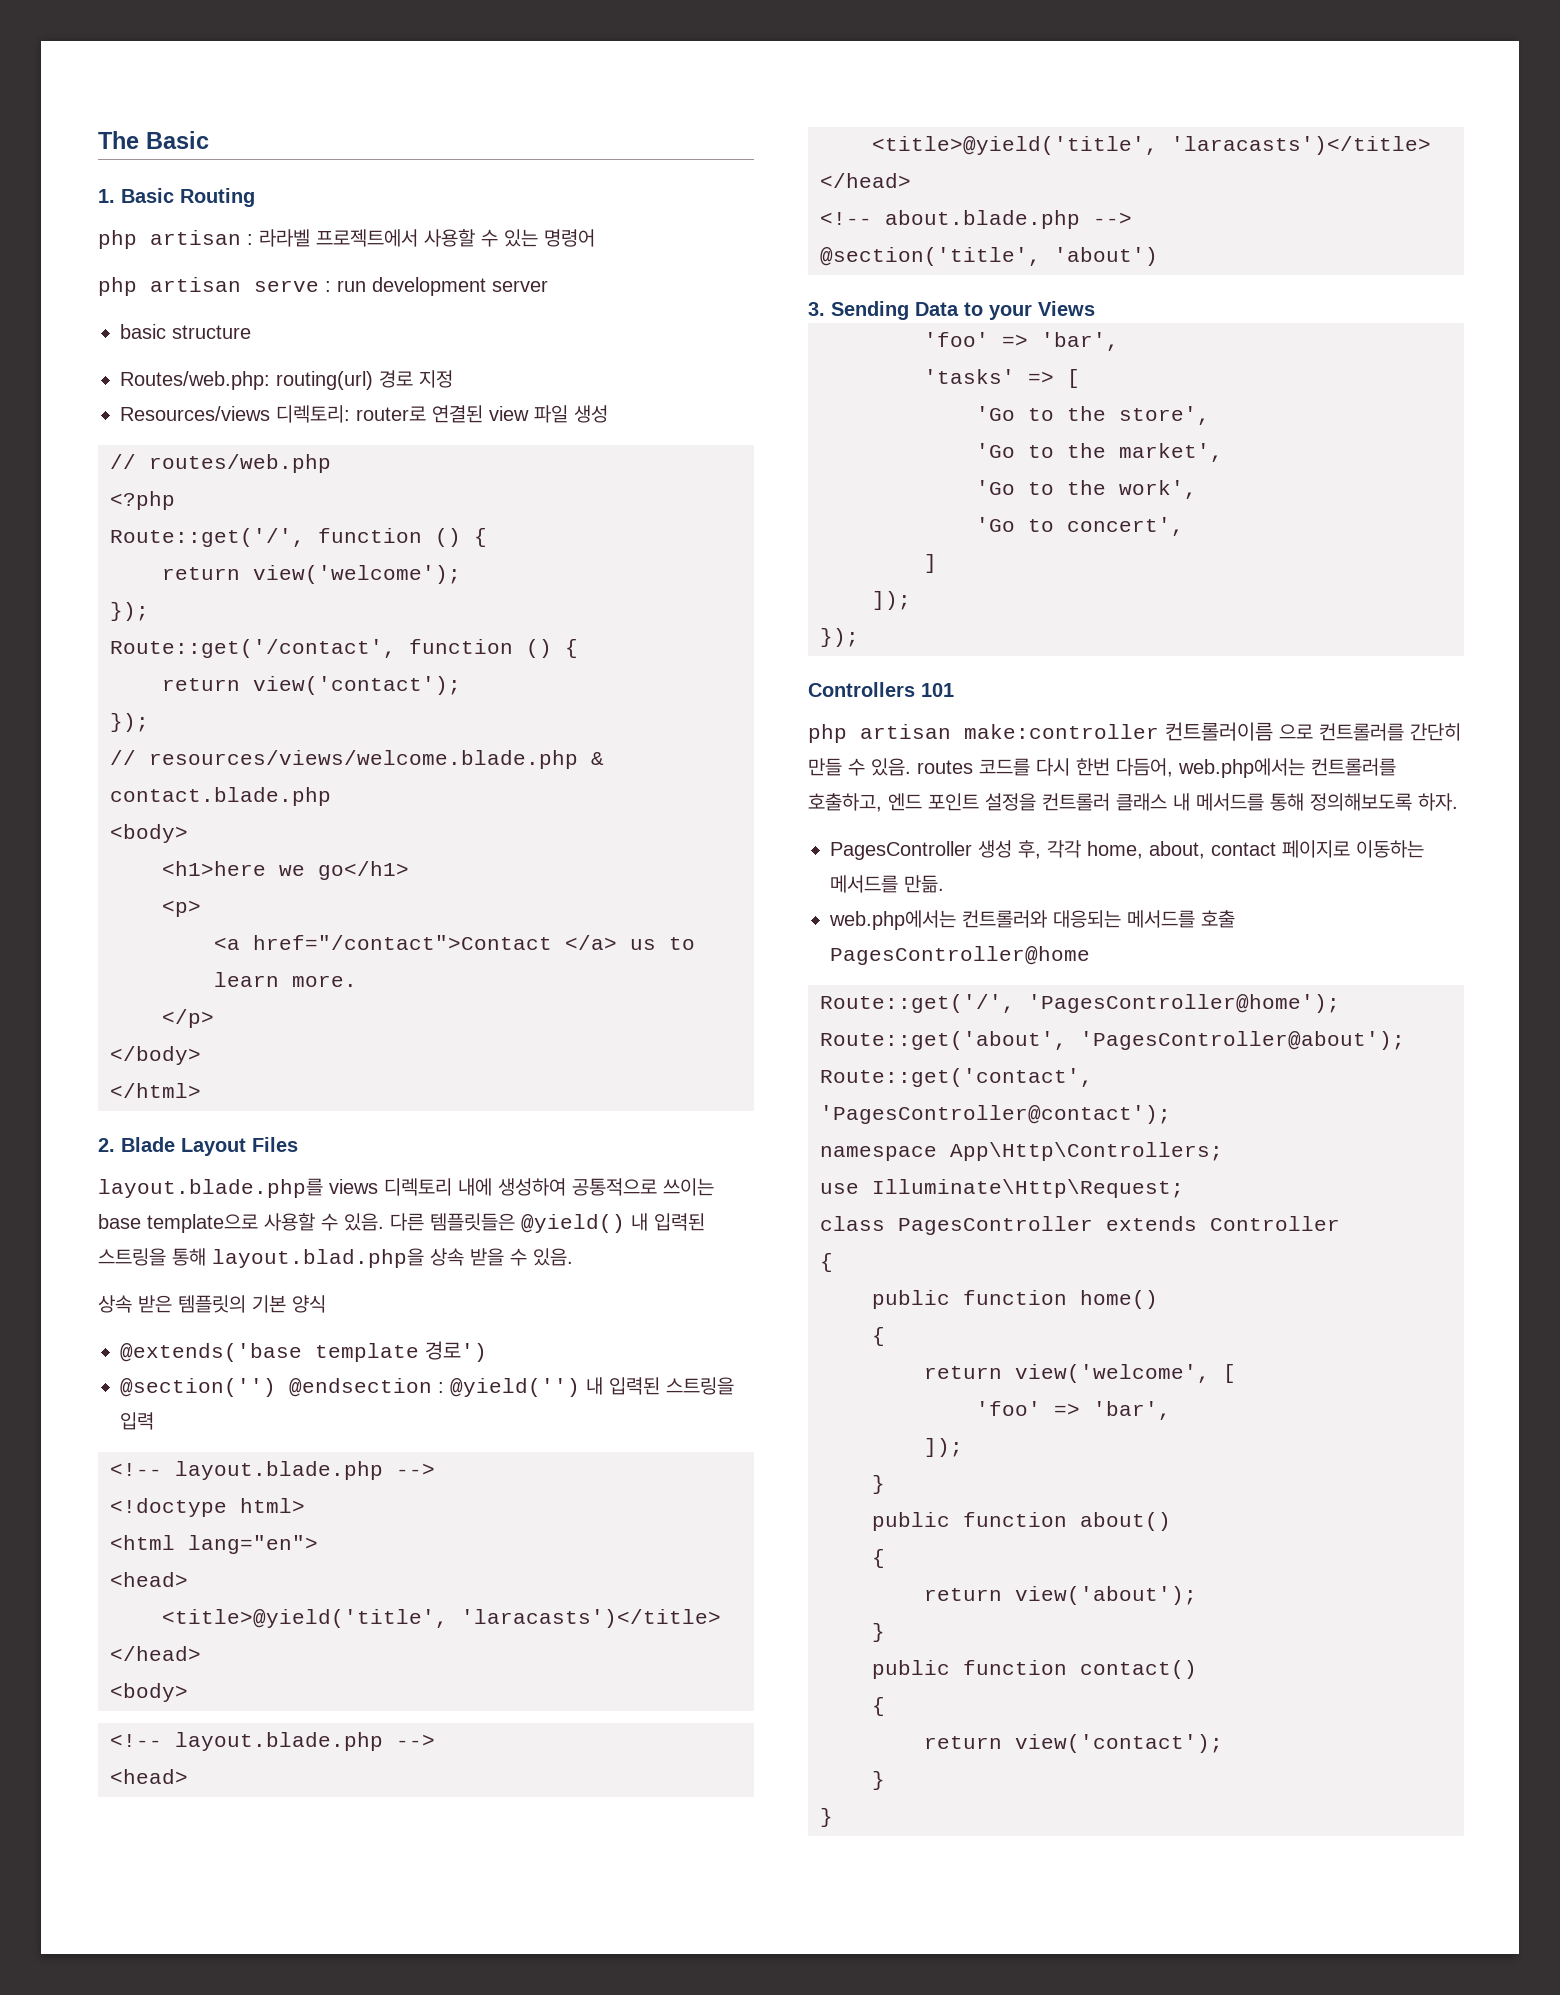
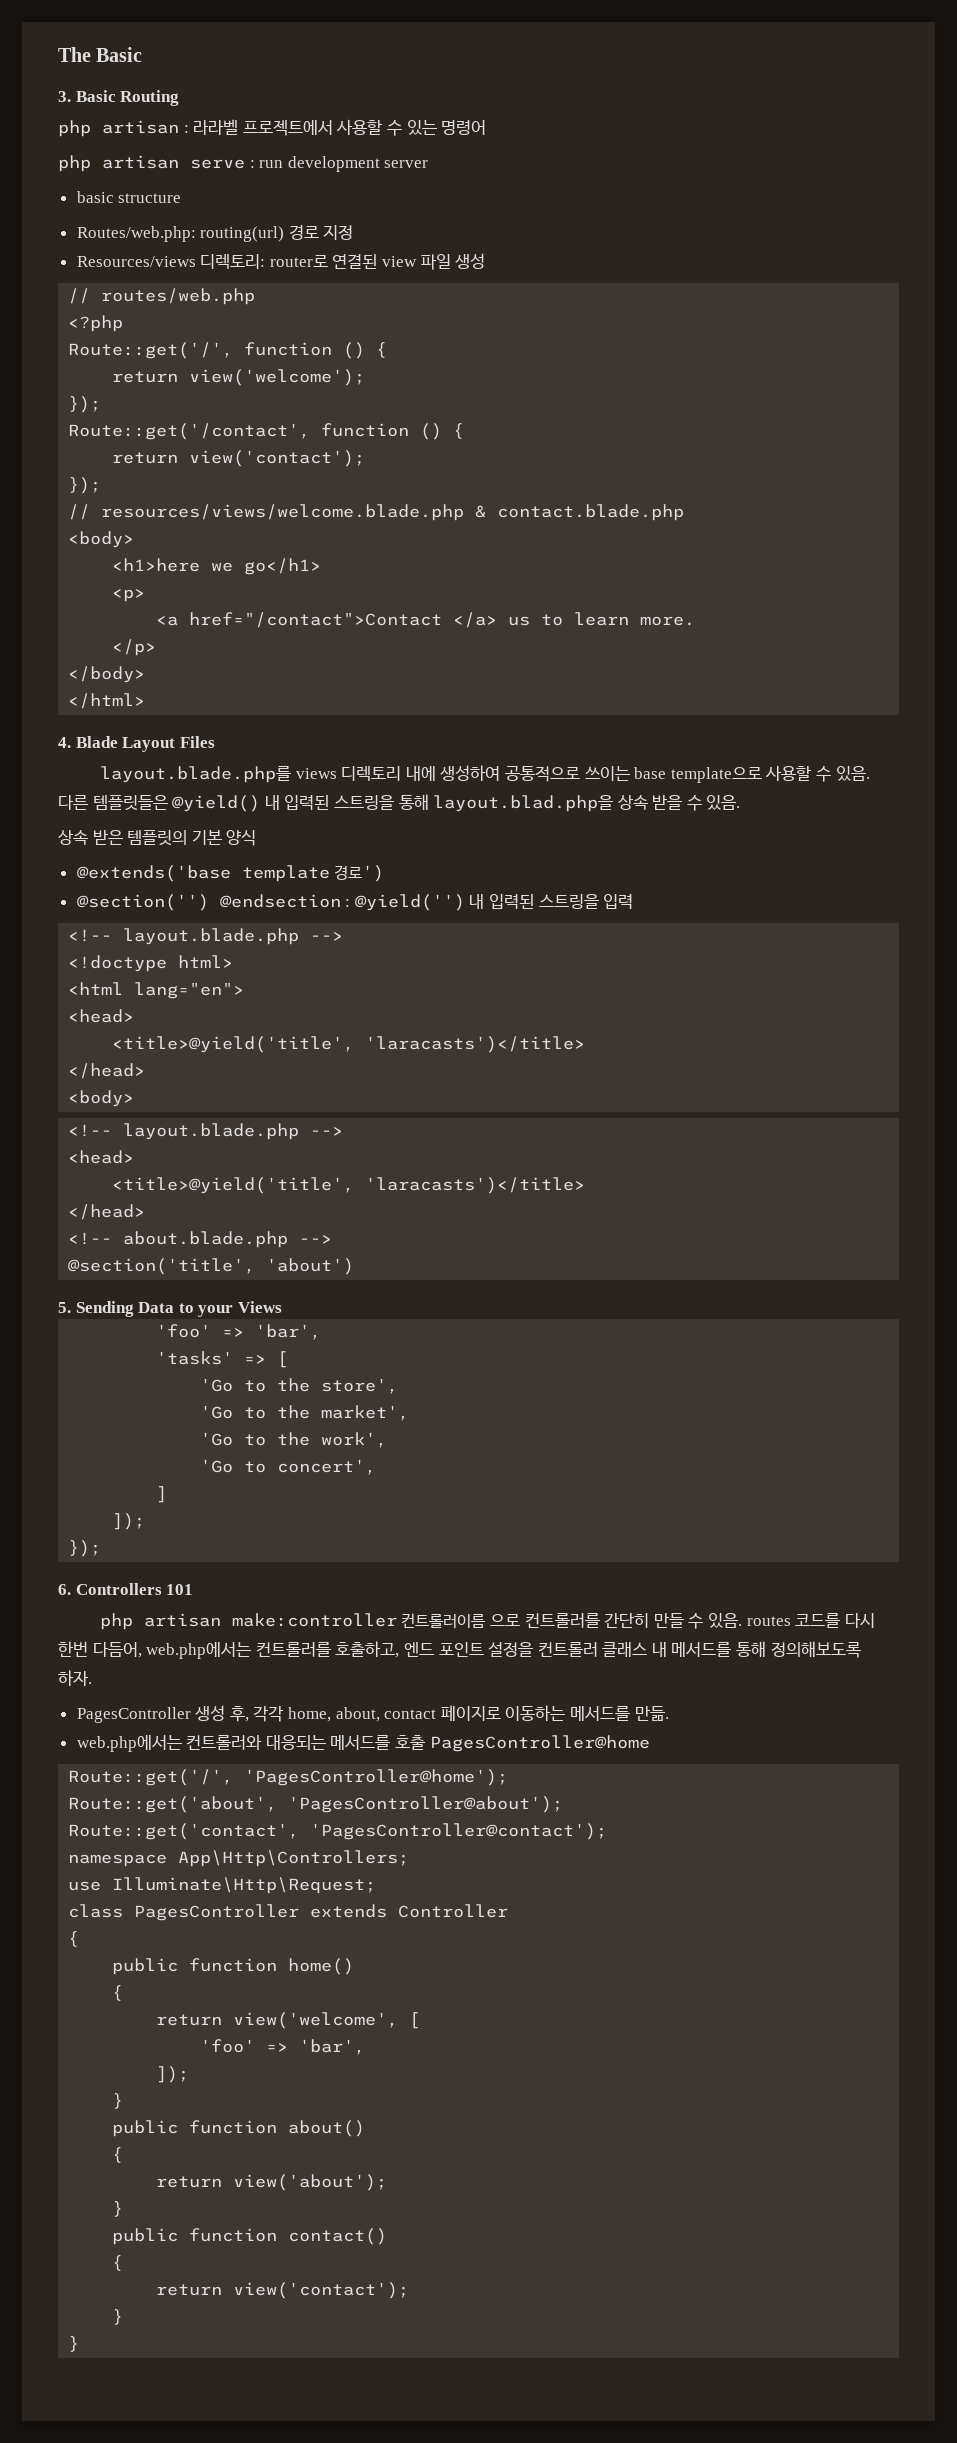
- 1. Basic Routing
+ 3. Basic Routing
- 2. Blade Layout Files
+ 4. Blade Layout Files
- 3. Sending Data to your Views
+ 5. Sending Data to your Views
- Controllers 101
+ 6. Controllers 101

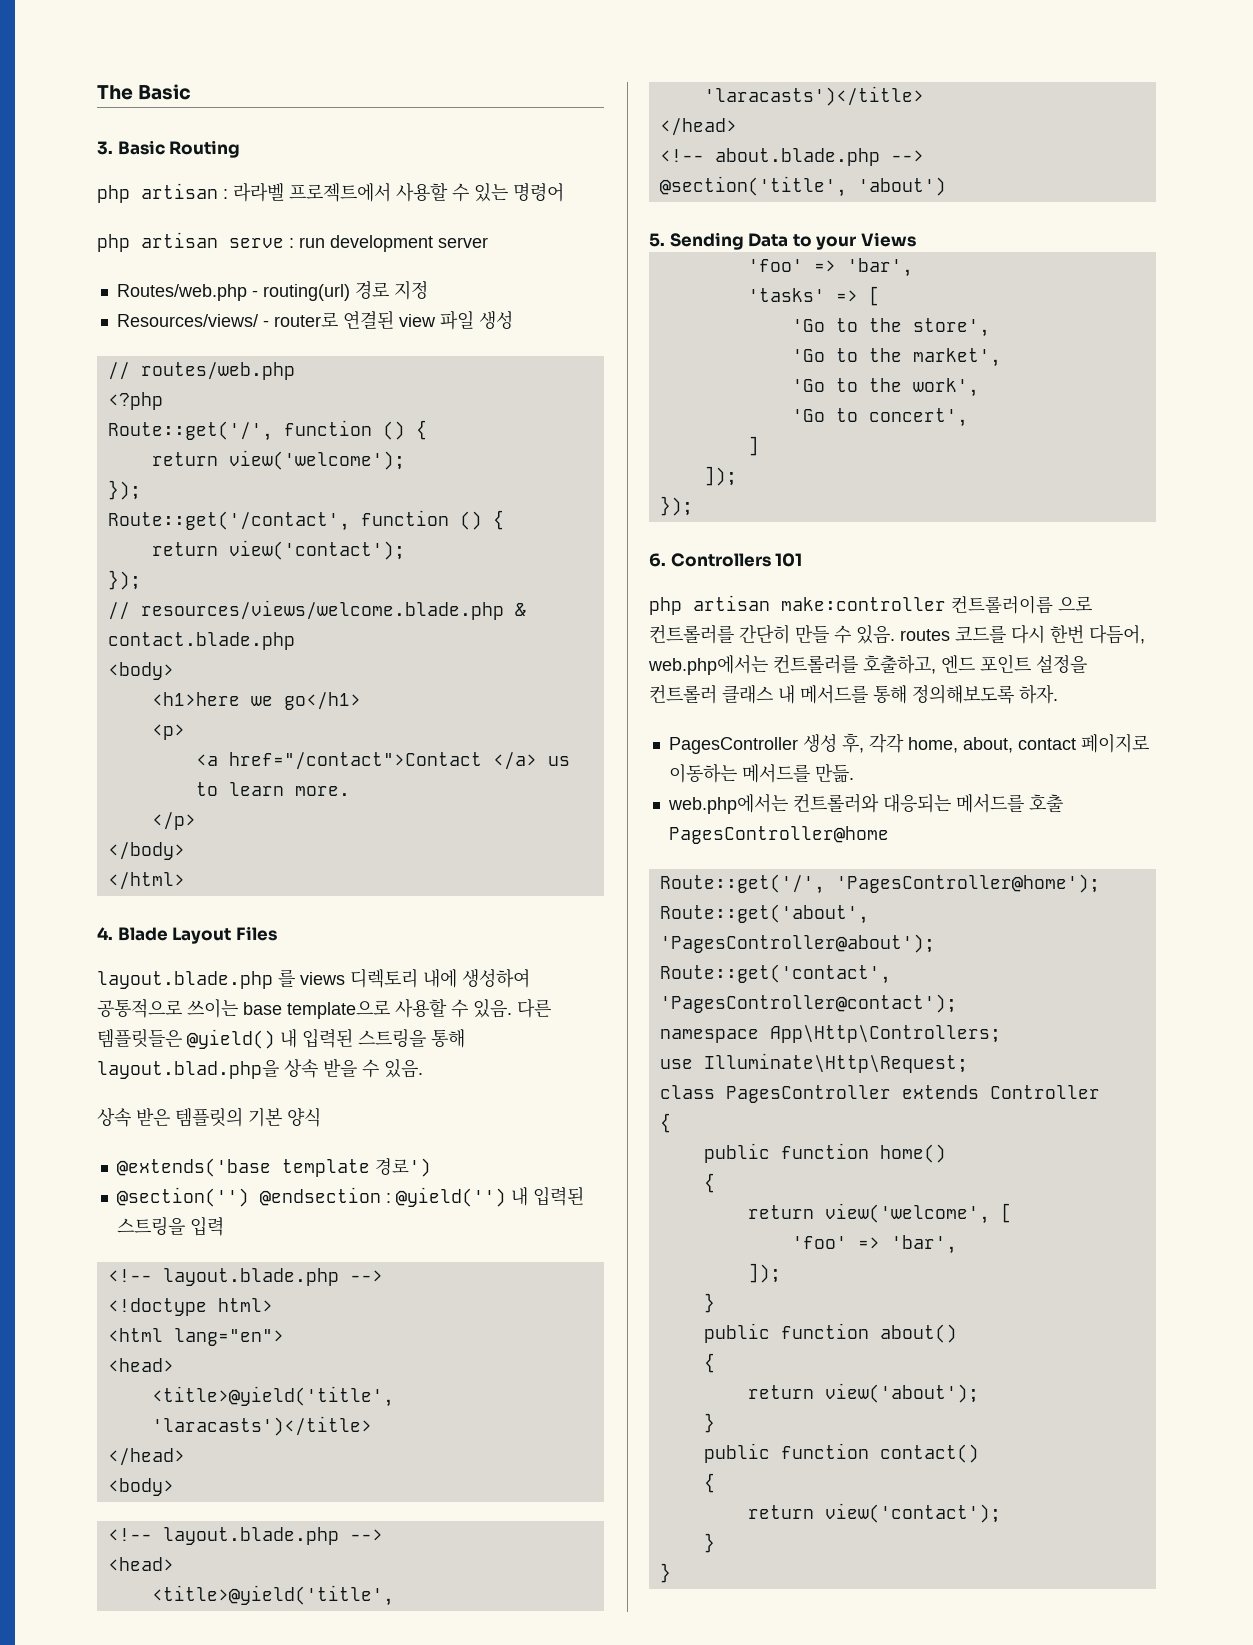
- basic structure
- Routes/web.php: routing(url) 경로 지정
+ Routes/web.php - routing(url) 경로 지정
- Resources/views 디렉토리: router로 연결된 view 파일 생성
+ Resources/views/ - router로 연결된 view 파일 생성
- layout.blade.php를 views 디렉토리 내에 생성하여 공통적으로 쓰이는 base template으로 사용할 수 있음.
+ layout.blade.php 를 views 디렉토리 내에 생성하여 공통적으로 쓰이는 base template으로 사용할 수 있음.

